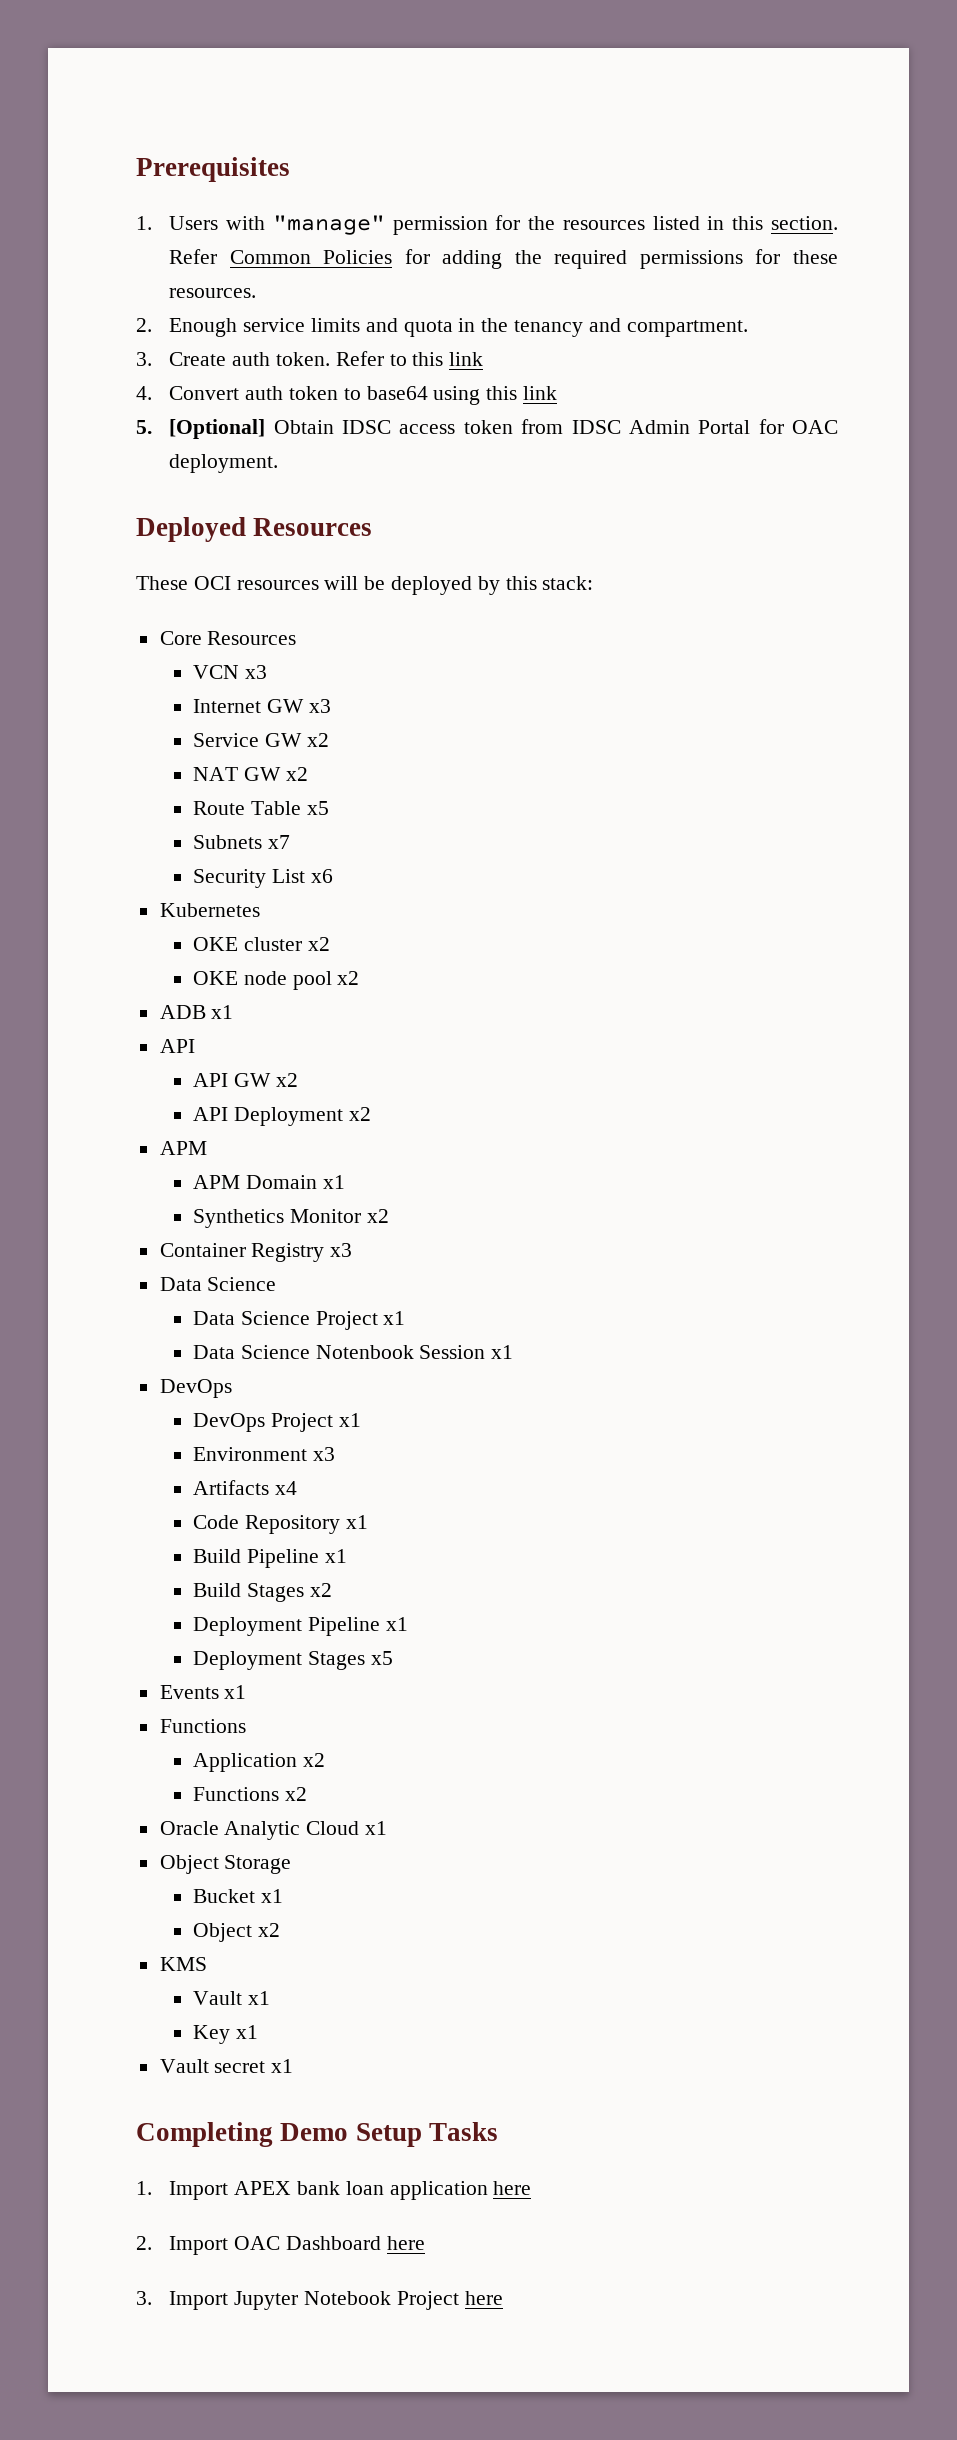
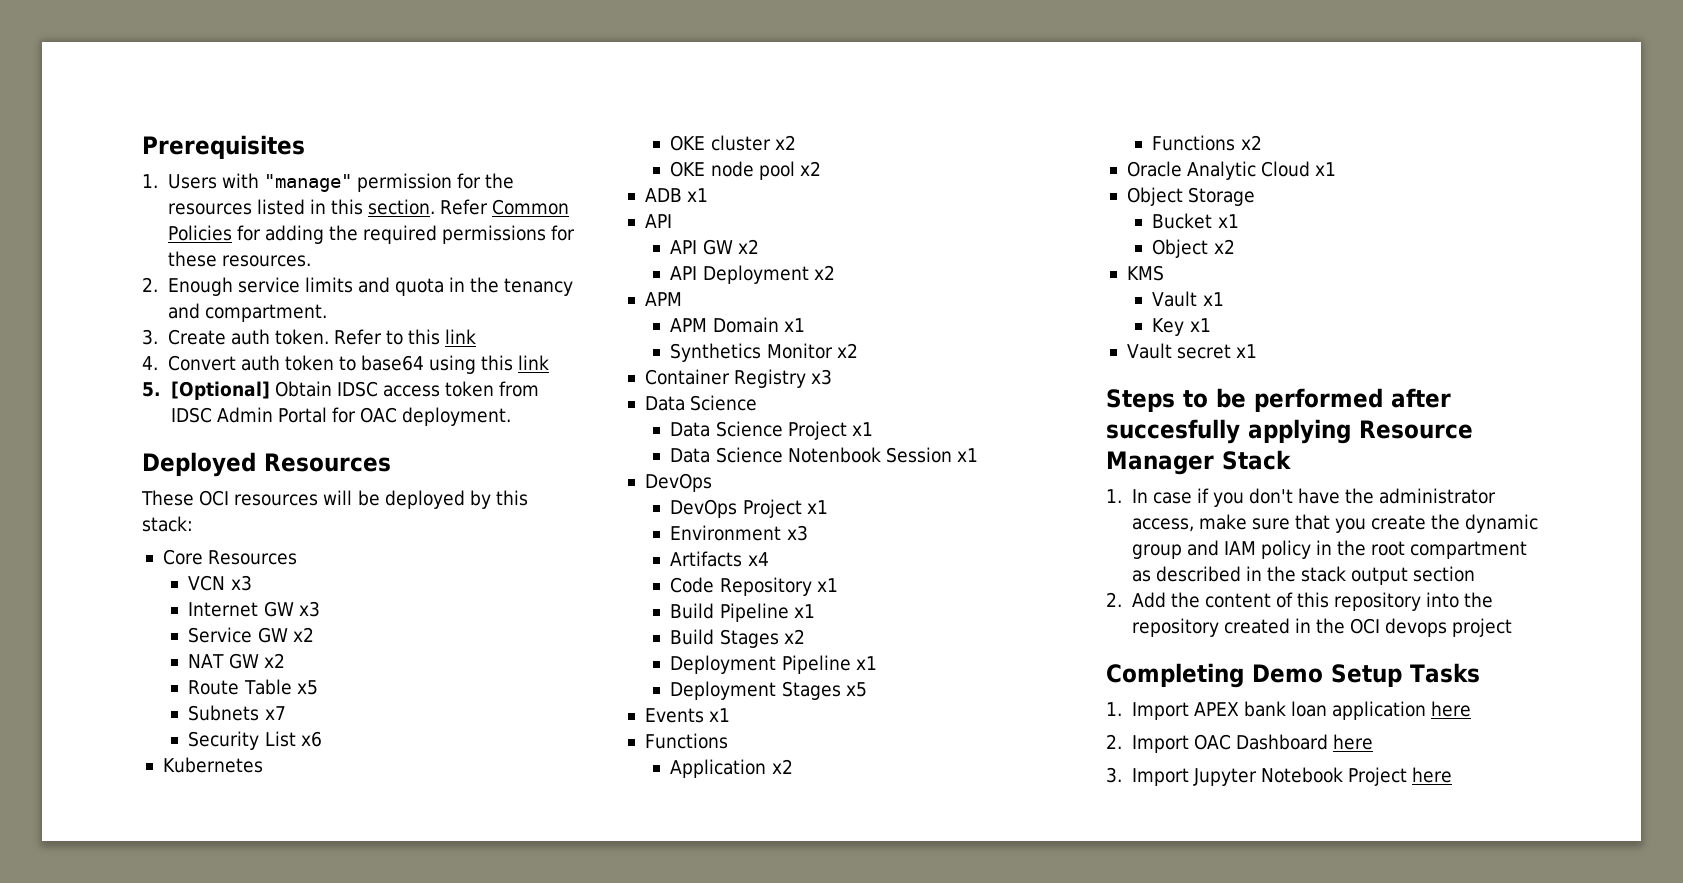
+ Steps to be performed after succesfully applying Resource Manager Stack
+ 1. In case if you don't have the administrator access, make sure that you create the dynamic group and IAM policy in the root compartment as described in the stack output section
+ 2. Add the content of this repository into the repository created in the OCI devops project

